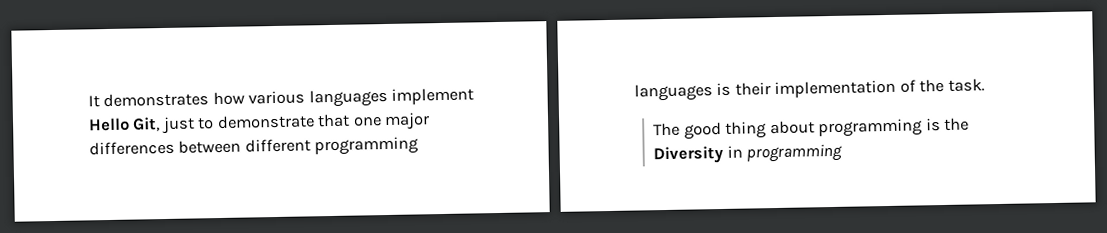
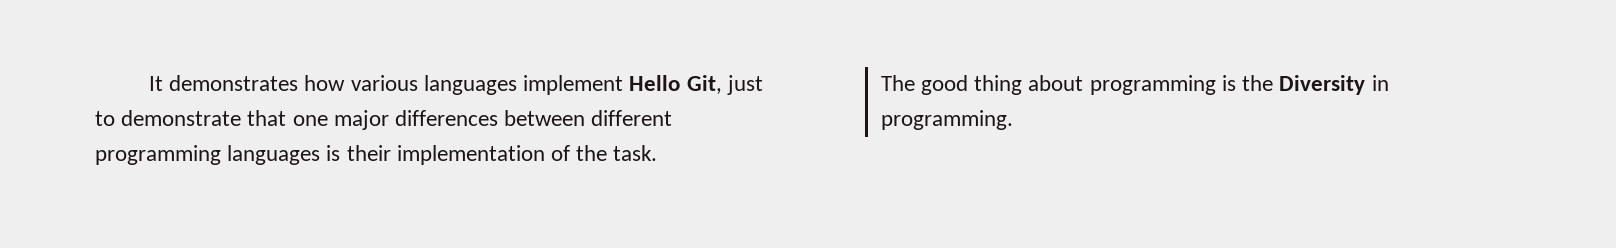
- The good thing about programming is the Diversity in programming
+ The good thing about programming is the Diversity in programming.

